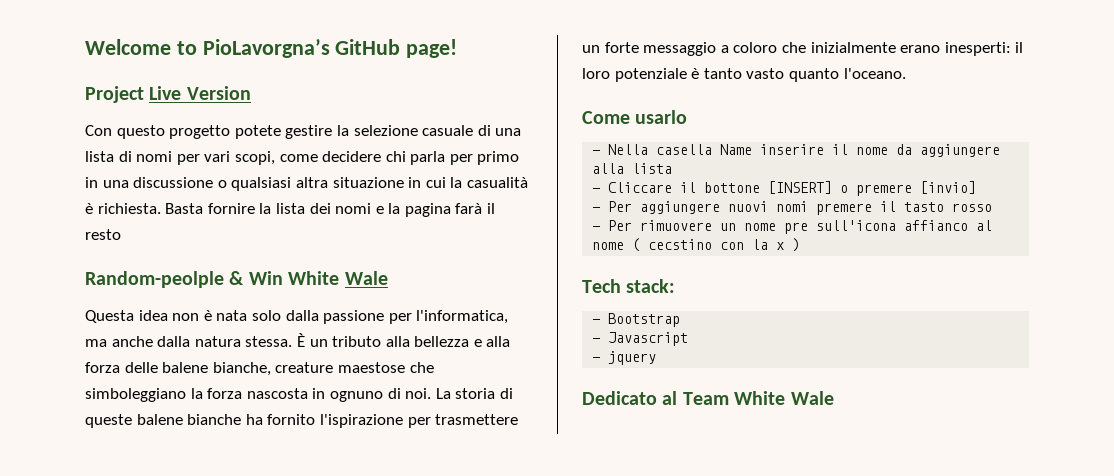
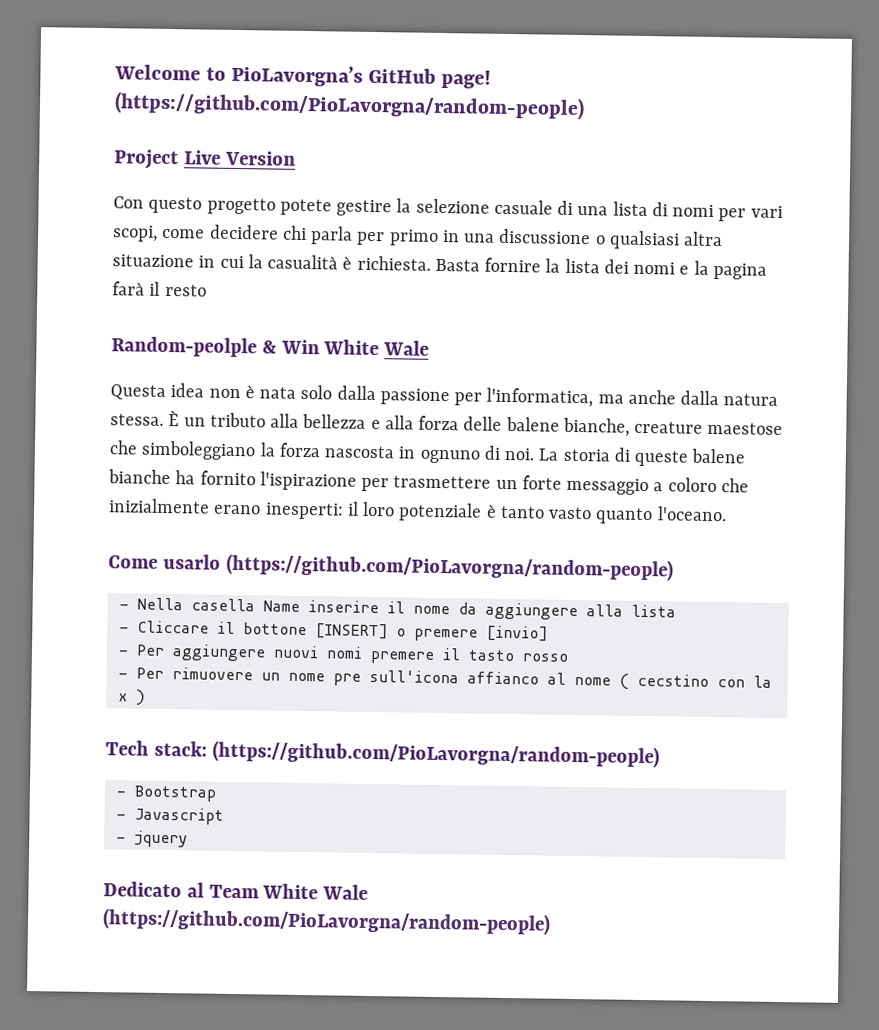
- Welcome to PioLavorgna’s GitHub page!
+ Welcome to PioLavorgna’s GitHub page! (https://github.com/PioLavorgna/random-people)
- Come usarlo
+ Come usarlo (https://github.com/PioLavorgna/random-people)
- Tech stack:
+ Tech stack: (https://github.com/PioLavorgna/random-people)
- Dedicato al Team White Wale
+ Dedicato al Team White Wale (https://github.com/PioLavorgna/random-people)

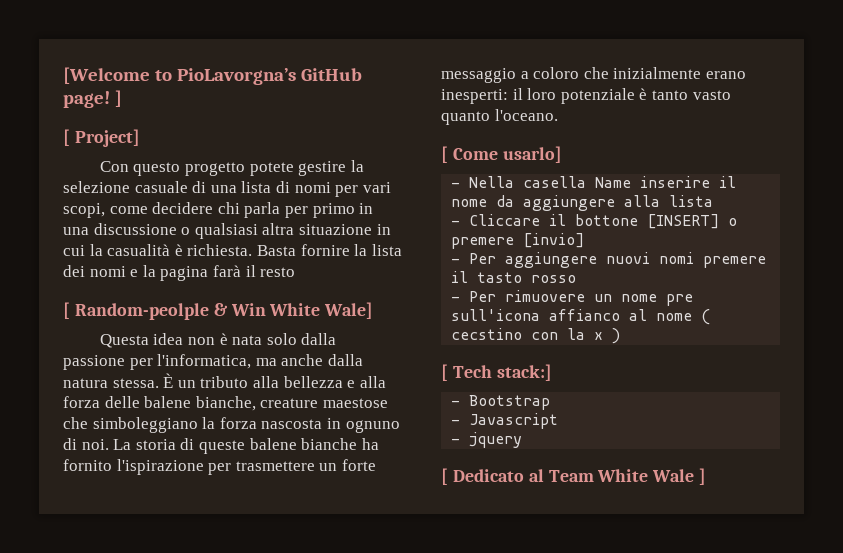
- Welcome to PioLavorgna’s GitHub page! (https://github.com/PioLavorgna/random-people)
- Project Live Version
+ [Welcome to PioLavorgna’s GitHub page! ]
+ [ Project]
- Random-peolple & Win White Wale
+ [ Random-peolple & Win White Wale]
- Come usarlo (https://github.com/PioLavorgna/random-people)
+ [ Come usarlo]
- Tech stack: (https://github.com/PioLavorgna/random-people)
+ [ Tech stack:]
- Dedicato al Team White Wale (https://github.com/PioLavorgna/random-people)
+ [ Dedicato al Team White Wale ]

